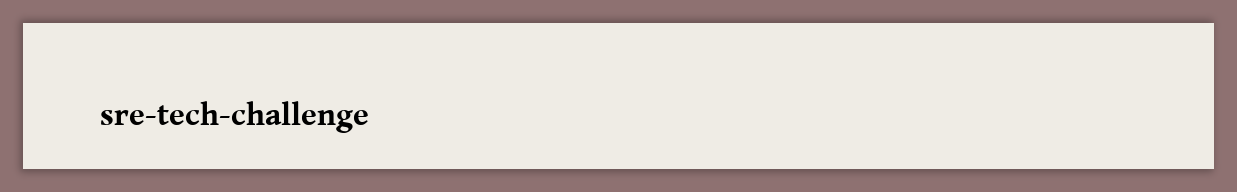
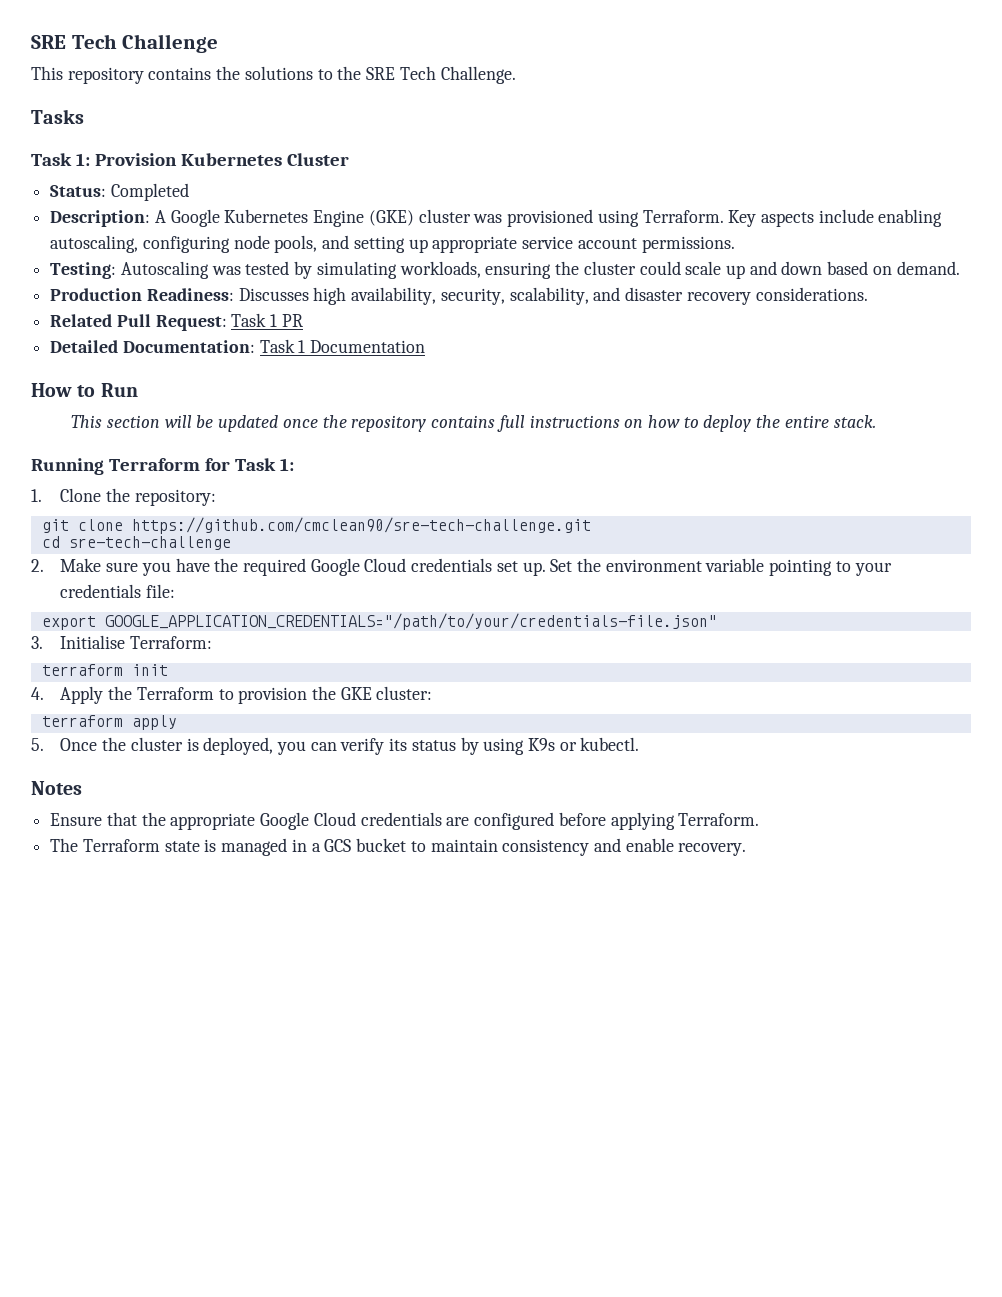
- sre-tech-challenge
+ SRE Tech Challenge
+ This repository contains the solutions to the SRE Tech Challenge.
+ Tasks
+ Task 1: Provision Kubernetes Cluster
+ Status: Completed
+ Description: A Google Kubernetes Engine (GKE) cluster was provisioned using Terraform. Key aspects include enabling autoscaling, configuring node pools, and setting up appropriate service account permissions.
+ Testing: Autoscaling was tested by simulating workloads, ensuring the cluster could scale up and down based on demand.
+ Production Readiness: Discusses high availability, security, scalability, and disaster recovery considerations.
+ Related Pull Request: Task 1 PR
+ Detailed Documentation: Task 1 Documentation
+ How to Run
+ This section will be updated once the repository contains full instructions on how to deploy the entire stack.
+ Running Terraform for Task 1:
+ 1. Clone the repository:
+ git clone https://github.com/cmclean90/sre-tech-challenge.git
+ cd sre-tech-challenge
+ 2. Make sure you have the required Google Cloud credentials set up. Set the environment variable pointing to your credentials file:
+ export GOOGLE_APPLICATION_CREDENTIALS="/path/to/your/credentials-file.json"
+ 3. Initialise Terraform:
+ terraform init
+ 4. Apply the Terraform to provision the GKE cluster:
+ terraform apply
+ 5. Once the cluster is deployed, you can verify its status by using K9s or kubectl.
+ Notes
+ Ensure that the appropriate Google Cloud credentials are configured before applying Terraform.
+ The Terraform state is managed in a GCS bucket to maintain consistency and enable recovery.

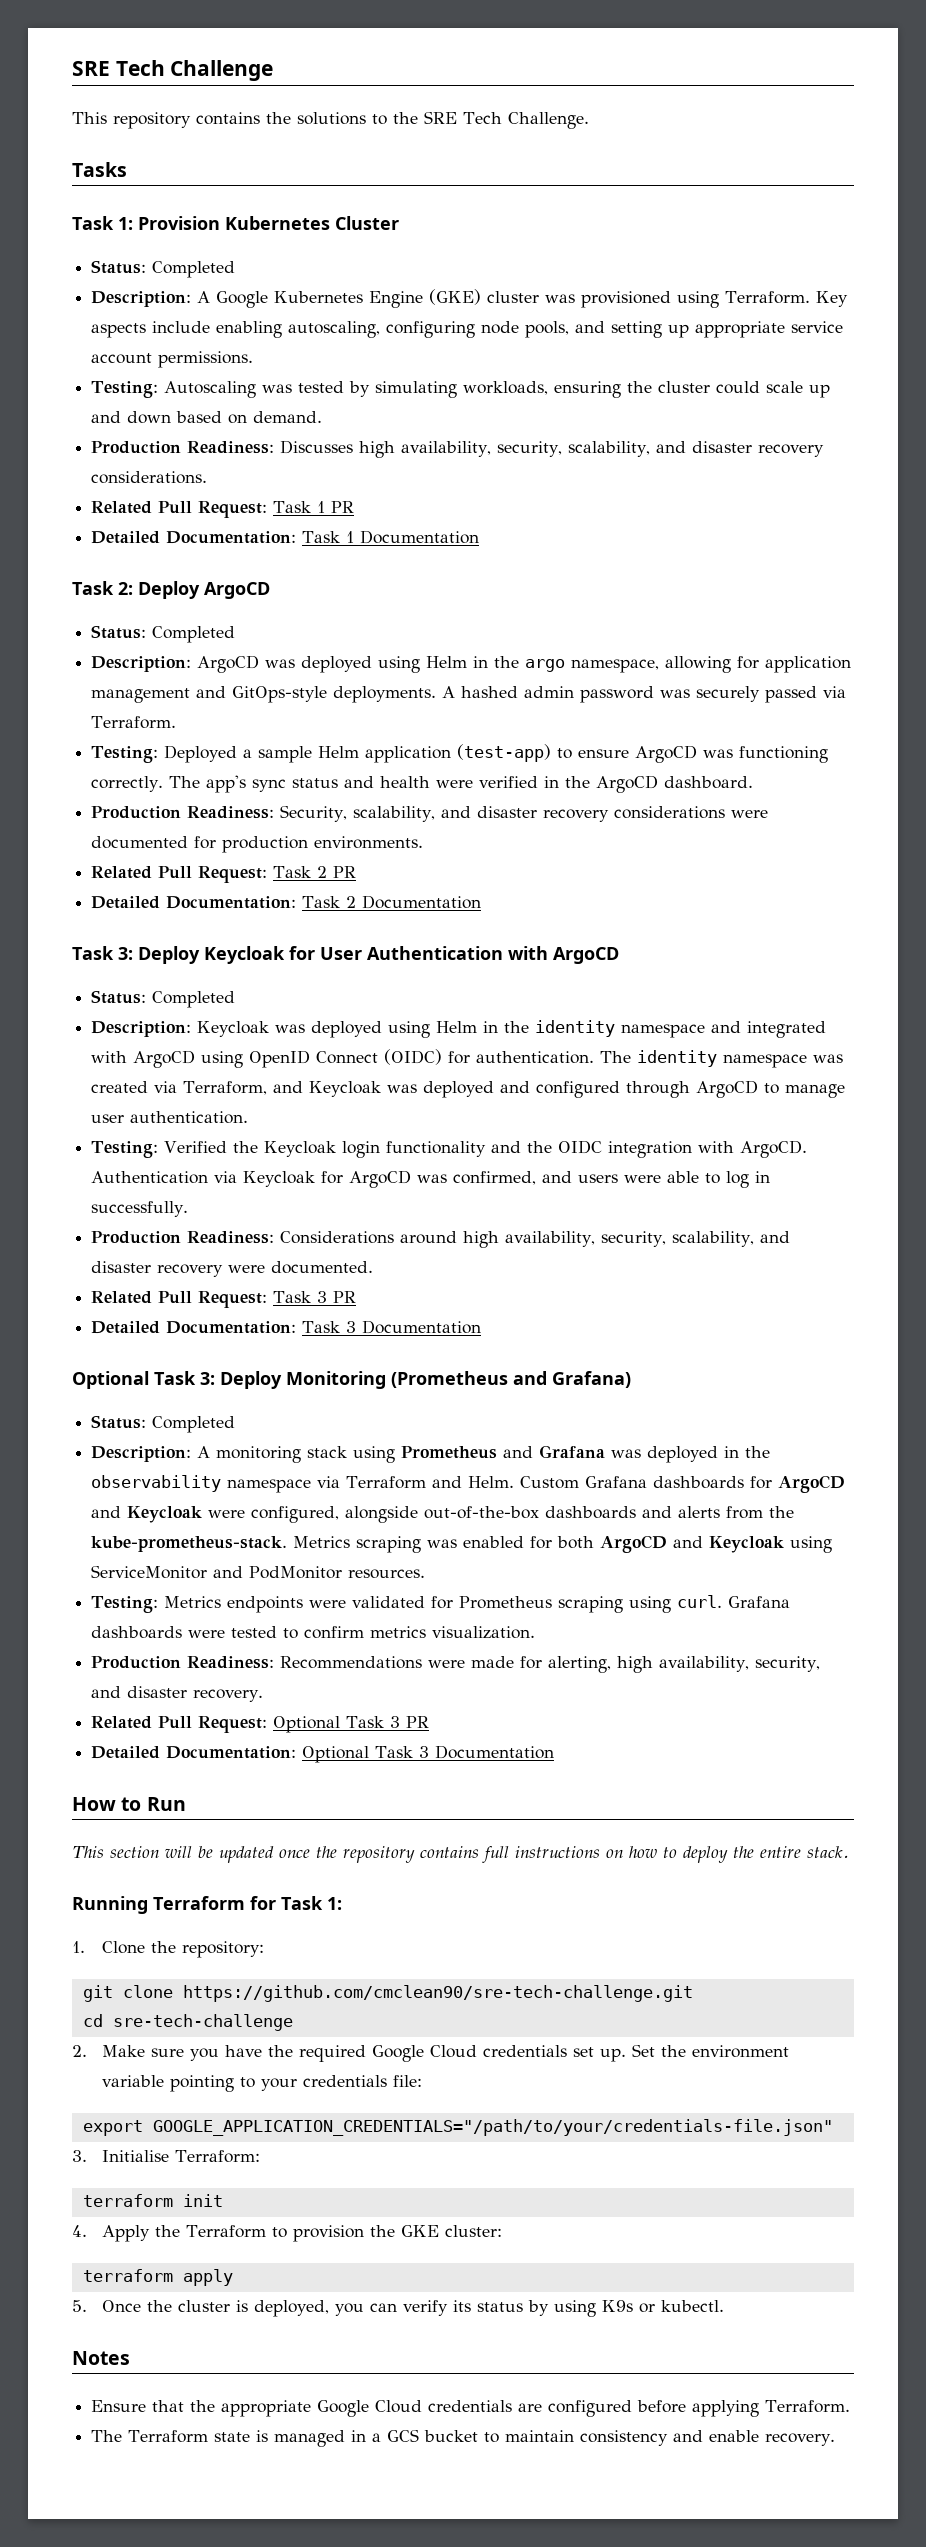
+ Task 2: Deploy ArgoCD
+ Status: Completed
+ Description: ArgoCD was deployed using Helm in the argo namespace, allowing for application management and GitOps-style deployments. A hashed admin password was securely passed via Terraform.
+ Testing: Deployed a sample Helm application (test-app) to ensure ArgoCD was functioning correctly. The app's sync status and health were verified in the ArgoCD dashboard.
+ Production Readiness: Security, scalability, and disaster recovery considerations were documented for production environments.
+ Related Pull Request: Task 2 PR
+ Detailed Documentation: Task 2 Documentation
+ Task 3: Deploy Keycloak for User Authentication with ArgoCD
+ Status: Completed
+ Description: Keycloak was deployed using Helm in the identity namespace and integrated with ArgoCD using OpenID Connect (OIDC) for authentication. The identity namespace was created via Terraform, and Keycloak was deployed and configured through ArgoCD to manage user authentication.
+ Testing: Verified the Keycloak login functionality and the OIDC integration with ArgoCD. Authentication via Keycloak for ArgoCD was confirmed, and users were able to log in successfully.
+ Production Readiness: Considerations around high availability, security, scalability, and disaster recovery were documented.
+ Related Pull Request: Task 3 PR
+ Detailed Documentation: Task 3 Documentation
+ Optional Task 3: Deploy Monitoring (Prometheus and Grafana)
+ Status: Completed
+ Description: A monitoring stack using Prometheus and Grafana was deployed in the observability namespace via Terraform and Helm. Custom Grafana dashboards for ArgoCD and Keycloak were configured, alongside out-of-the-box dashboards and alerts from the kube-prometheus-stack. Metrics scraping was enabled for both ArgoCD and Keycloak using ServiceMonitor and PodMonitor resources.
+ Testing: Metrics endpoints were validated for Prometheus scraping using curl. Grafana dashboards were tested to confirm metrics visualization.
+ Production Readiness: Recommendations were made for alerting, high availability, security, and disaster recovery.
+ Related Pull Request: Optional Task 3 PR
+ Detailed Documentation: Optional Task 3 Documentation

